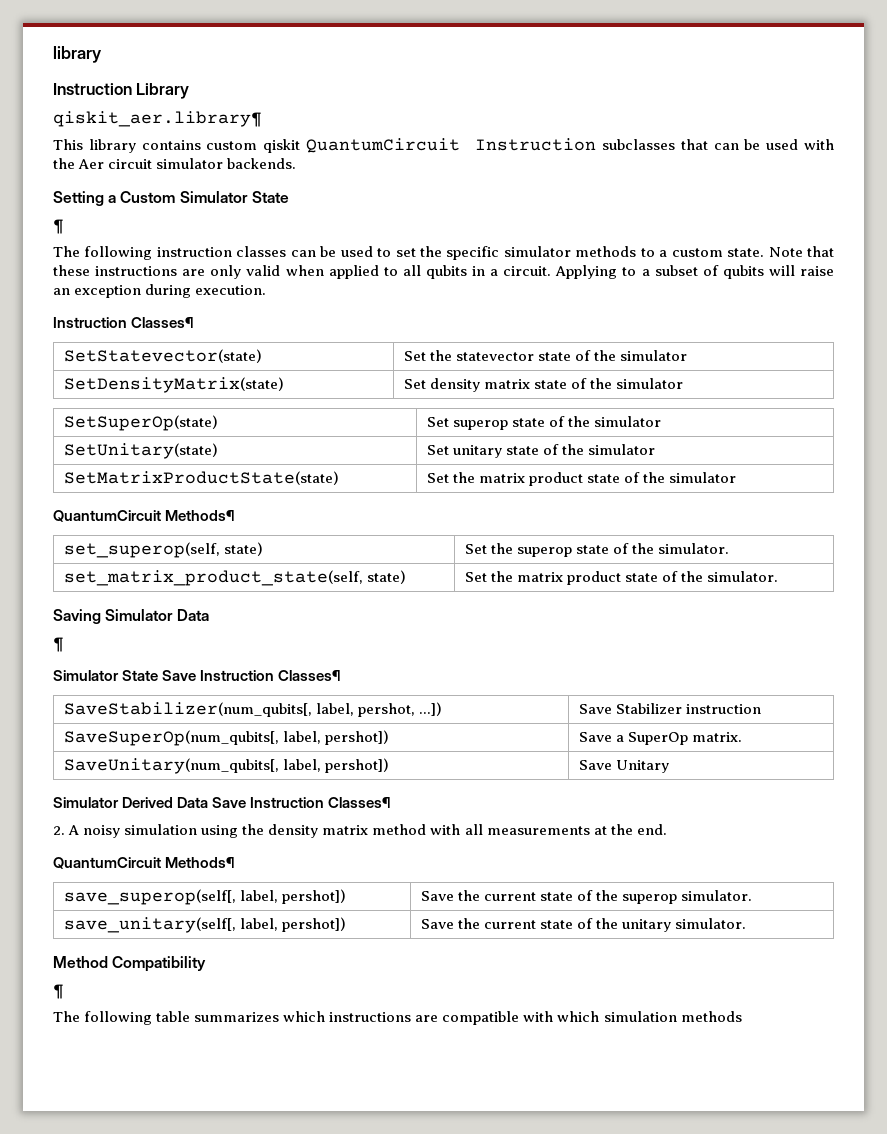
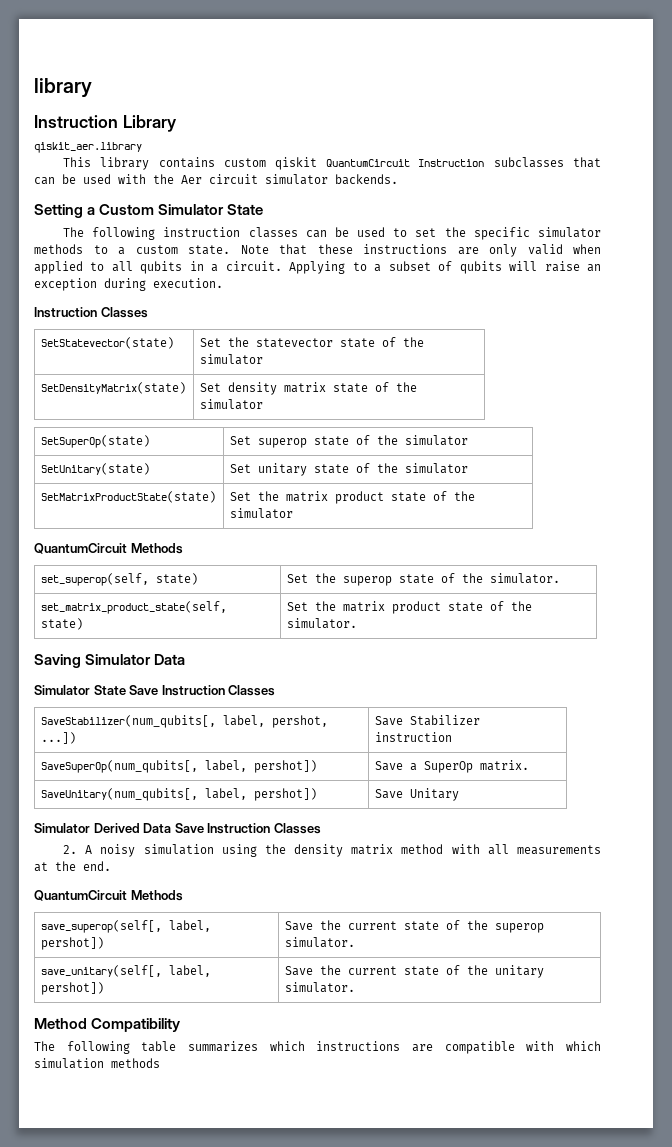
- qiskit_aer.library¶
+ qiskit_aer.library
  Setting a Custom Simulator State
- ¶
  Applying to a subset of qubits will raise an exception during execution.
- Instruction Classes¶
+ Instruction Classes
  SetMatrixProductState(state) | Set the matrix product state of the simulator
- QuantumCircuit Methods¶
+ QuantumCircuit Methods
  Saving Simulator Data
- ¶
- Simulator State Save Instruction Classes¶
+ Simulator State Save Instruction Classes
- Simulator Derived Data Save Instruction Classes¶
+ Simulator Derived Data Save Instruction Classes
  2. A noisy simulation using the density matrix method with all measurements at the end.
- QuantumCircuit Methods¶
+ QuantumCircuit Methods
  Method Compatibility
- ¶

